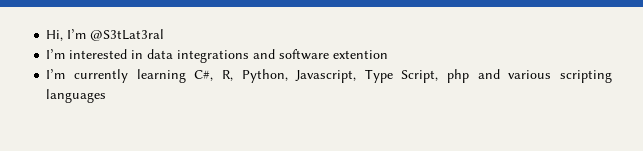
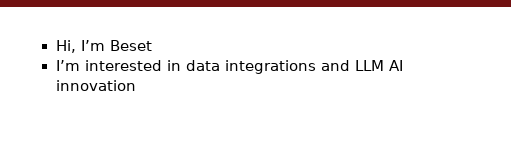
- Hi, I’m @S3tLat3ral
+ Hi, I’m Beset
- I’m interested in data integrations and software extention
- I’m currently learning C#, R, Python, Javascript, Type Script, php and various scripting languages
+ I’m interested in data integrations and LLM AI innovation

